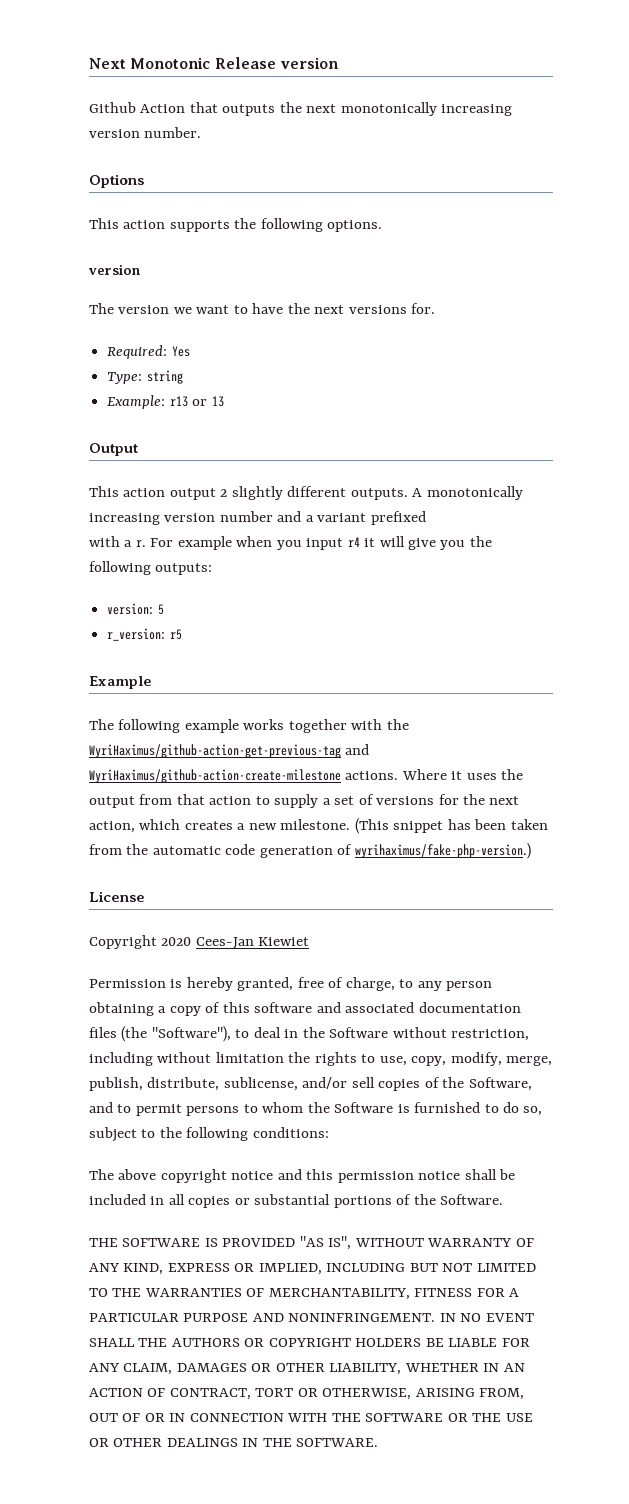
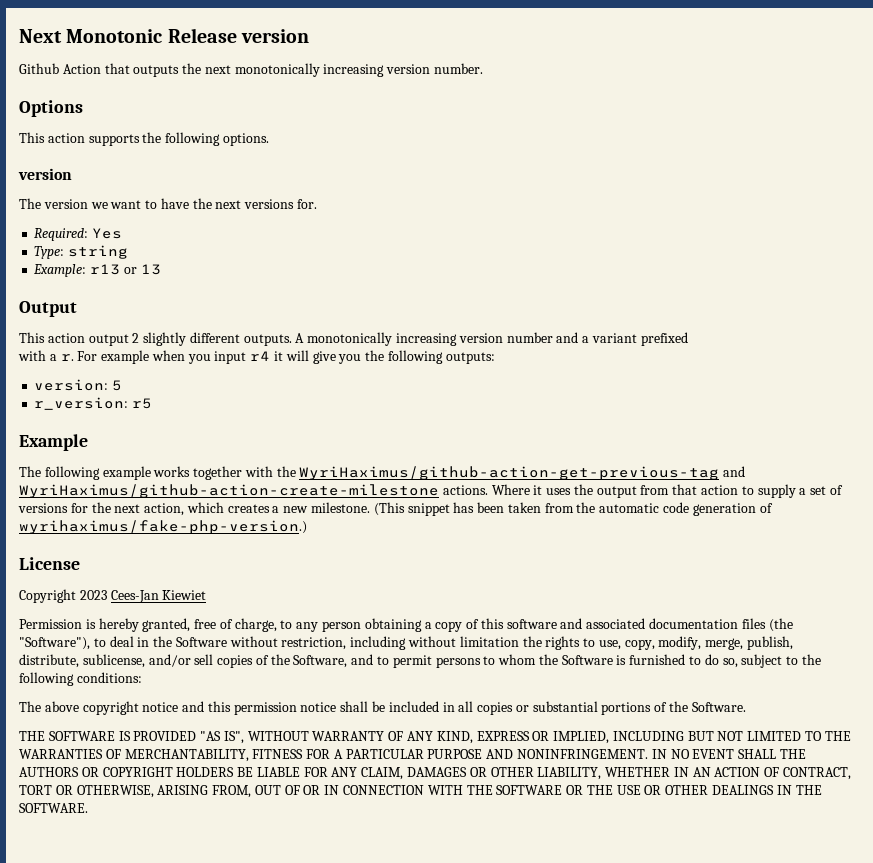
- Copyright 2020 Cees-Jan Kiewiet
+ Copyright 2023 Cees-Jan Kiewiet

